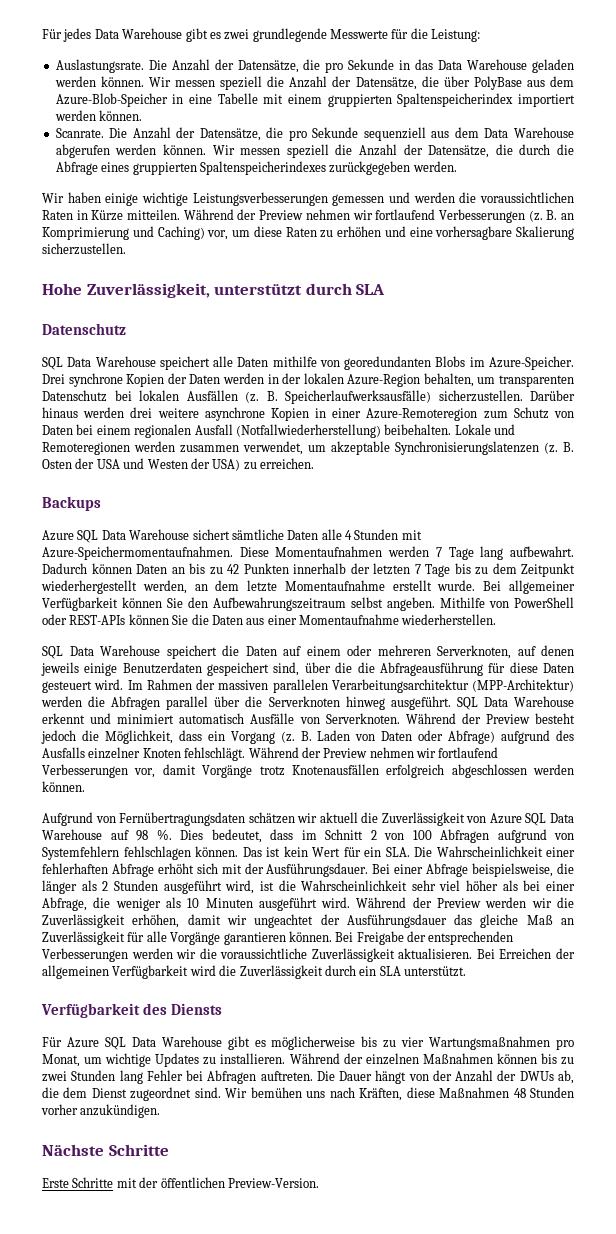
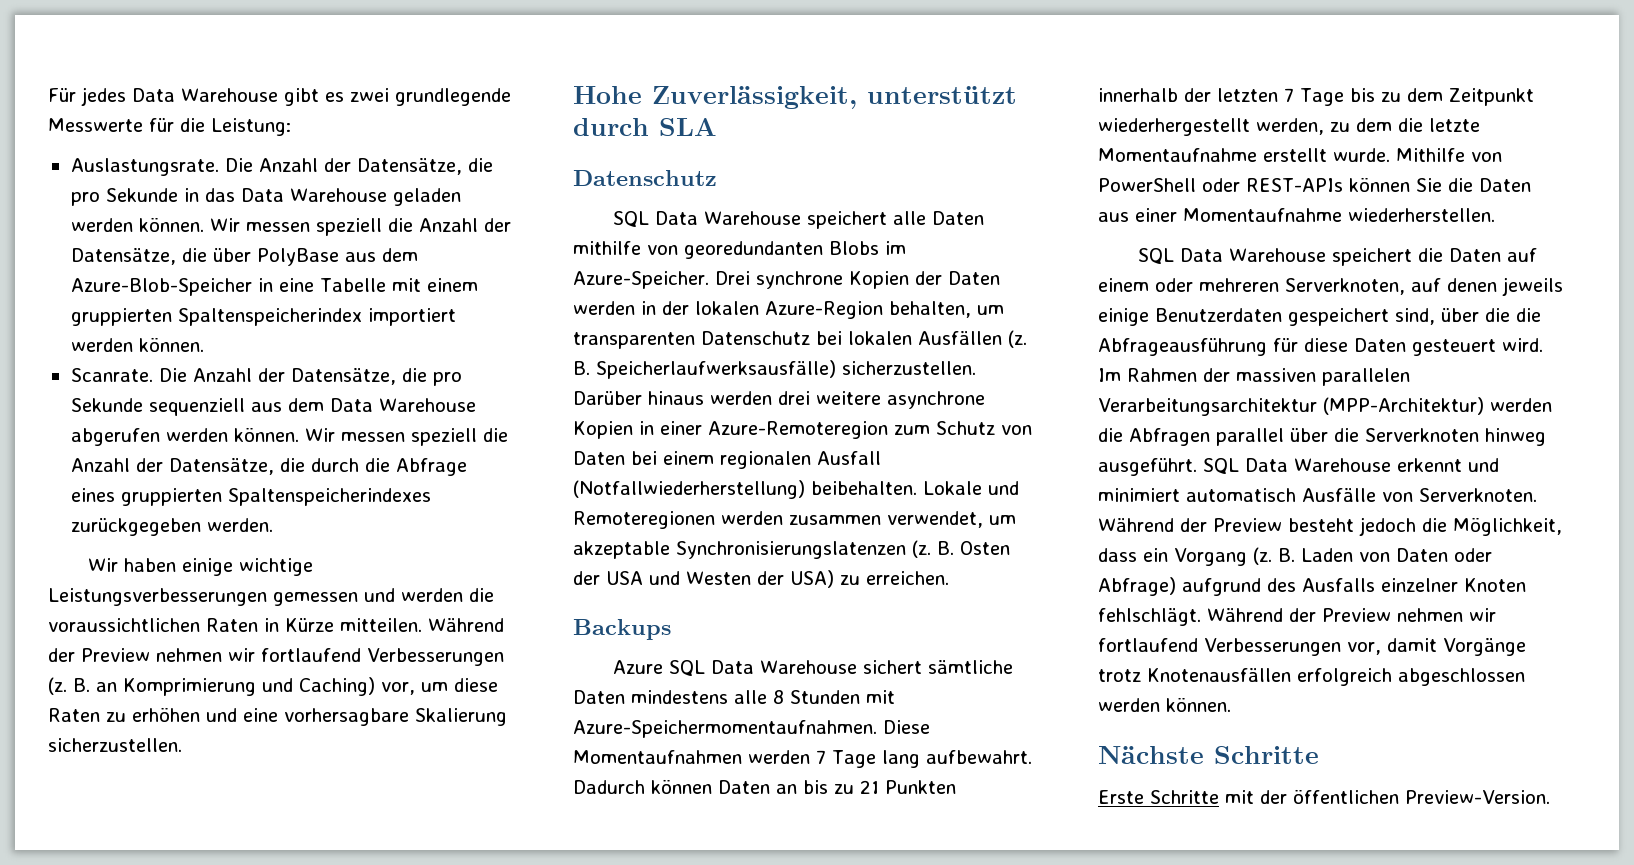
- Azure SQL Data Warehouse sichert sämtliche Daten alle 4 Stunden mit Azure-Speichermomentaufnahmen.
+ Azure SQL Data Warehouse sichert sämtliche Daten mindestens alle 8 Stunden mit Azure-Speichermomentaufnahmen.
- Dadurch können Daten an bis zu 42 Punkten innerhalb der letzten 7 Tage bis zu dem Zeitpunkt wiederhergestellt werden, an dem letzte Momentaufnahme erstellt wurde.
+ Dadurch können Daten an bis zu 21 Punkten innerhalb der letzten 7 Tage bis zu dem Zeitpunkt wiederhergestellt werden, zu dem die letzte Momentaufnahme erstellt wurde.
- Bei allgemeiner Verfügbarkeit können Sie den Aufbewahrungszeitraum selbst angeben.
- Aufgrund von Fernübertragungsdaten schätzen wir aktuell die Zuverlässigkeit von Azure SQL Data Warehouse auf 98 %. Dies bedeutet, dass im Schnitt 2 von 100 Abfragen aufgrund von Systemfehlern fehlschlagen können. Das ist kein Wert für ein SLA. Die Wahrscheinlichkeit einer fehlerhaften Abfrage erhöht sich mit der Ausführungsdauer. Bei einer Abfrage beispielsweise, die länger als 2 Stunden ausgeführt wird, ist die Wahrscheinlichkeit sehr viel höher als bei einer Abfrage, die weniger als 10 Minuten ausgeführt wird. Während der Preview werden wir die Zuverlässigkeit erhöhen, damit wir ungeachtet der Ausführungsdauer das gleiche Maß an Zuverlässigkeit für alle Vorgänge garantieren können. Bei Freigabe der entsprechenden Verbesserungen werden wir die voraussichtliche Zuverlässigkeit aktualisieren. Bei Erreichen der allgemeinen Verfügbarkeit wird die Zuverlässigkeit durch ein SLA unterstützt.
- Verfügbarkeit des Diensts
- Für Azure SQL Data Warehouse gibt es möglicherweise bis zu vier Wartungsmaßnahmen pro Monat, um wichtige Updates zu installieren. Während der einzelnen Maßnahmen können bis zu zwei Stunden lang Fehler bei Abfragen auftreten. Die Dauer hängt von der Anzahl der DWUs ab, die dem Dienst zugeordnet sind. Wir bemühen uns nach Kräften, diese Maßnahmen 48 Stunden vorher anzukündigen.

